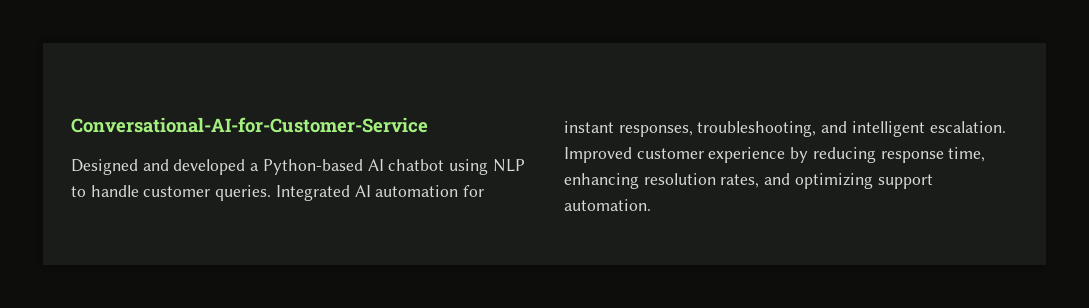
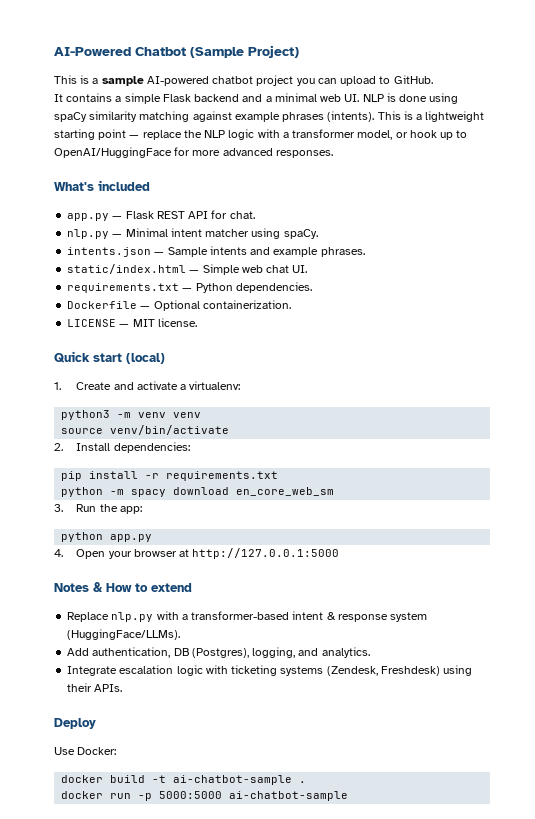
- Conversational-AI-for-Customer-Service
- Designed and developed a Python-based AI chatbot using NLP to handle customer queries. Integrated AI automation for instant responses, troubleshooting, and intelligent escalation. Improved customer experience by reducing response time, enhancing resolution rates, and optimizing support automation.
+ AI-Powered Chatbot (Sample Project)
+ This is a sample AI-powered chatbot project you can upload to GitHub.
+ It contains a simple Flask backend and a minimal web UI. NLP is done using spaCy similarity matching against example phrases (intents). This is a lightweight starting point — replace the NLP logic with a transformer model, or hook up to OpenAI/HuggingFace for more advanced responses.
+ What's included
+ app.py — Flask REST API for chat.
+ nlp.py — Minimal intent matcher using spaCy.
+ intents.json — Sample intents and example phrases.
+ static/index.html — Simple web chat UI.
+ requirements.txt — Python dependencies.
+ Dockerfile — Optional containerization.
+ LICENSE — MIT license.
+ Quick start (local)
+ 1. Create and activate a virtualenv:
+ python3 -m venv venv
+ source venv/bin/activate
+ 2. Install dependencies:
+ pip install -r requirements.txt
+ python -m spacy download en_core_web_sm
+ 3. Run the app:
+ python app.py
+ 4. Open your browser at http://127.0.0.1:5000
+ Notes & How to extend
+ Replace nlp.py with a transformer-based intent & response system (HuggingFace/LLMs).
+ Add authentication, DB (Postgres), logging, and analytics.
+ Integrate escalation logic with ticketing systems (Zendesk, Freshdesk) using their APIs.
+ Deploy
+ Use Docker:
+ docker build -t ai-chatbot-sample .
+ docker run -p 5000:5000 ai-chatbot-sample

